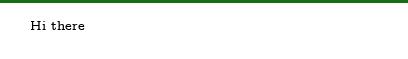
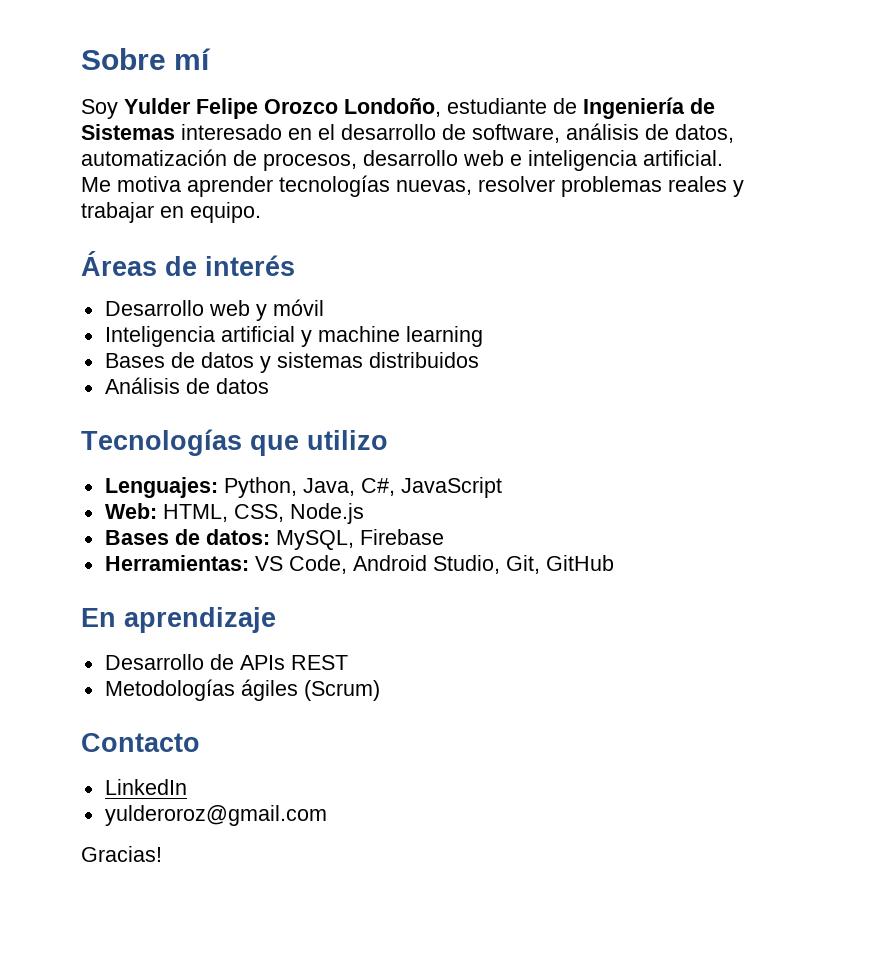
- Hi there
+ Sobre mí
+ Soy Yulder Felipe Orozco Londoño, estudiante de Ingeniería de Sistemas interesado en el desarrollo de software, análisis de datos, automatización de procesos, desarrollo web e inteligencia artificial.
+ Me motiva aprender tecnologías nuevas, resolver problemas reales y trabajar en equipo.
+ Áreas de interés
+ Desarrollo web y móvil
+ Inteligencia artificial y machine learning
+ Bases de datos y sistemas distribuidos
+ Análisis de datos
+ Tecnologías que utilizo
+ Lenguajes: Python, Java, C#, JavaScript
+ Web: HTML, CSS, Node.js
+ Bases de datos: MySQL, Firebase
+ Herramientas: VS Code, Android Studio, Git, GitHub
+ En aprendizaje
+ Desarrollo de APIs REST
+ Metodologías ágiles (Scrum)
+ Contacto
+ LinkedIn
+ yulderoroz@gmail.com
+ Gracias!

